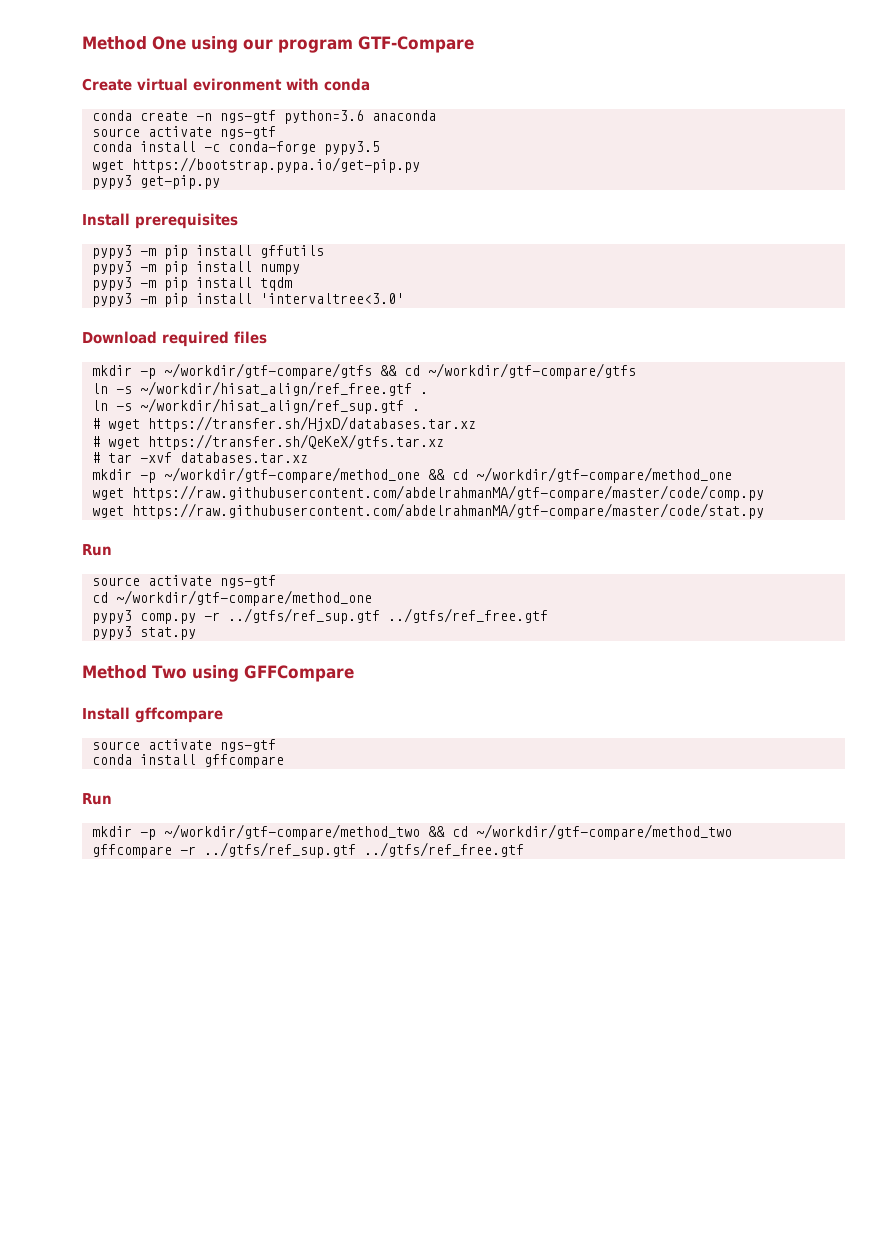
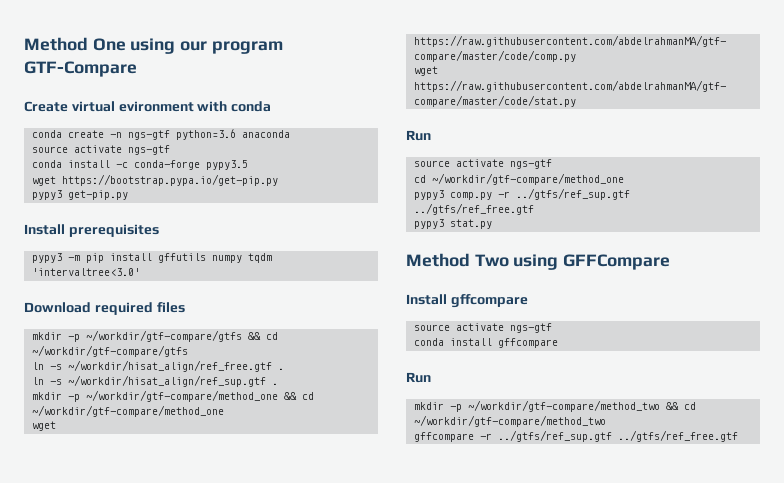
- pypy3 -m pip install gffutils
- pypy3 -m pip install numpy
- pypy3 -m pip install tqdm
- pypy3 -m pip install 'intervaltree<3.0'
+ pypy3 -m pip install gffutils numpy tqdm 'intervaltree<3.0'
- # wget https://transfer.sh/HjxD/databases.tar.xz
- # wget https://transfer.sh/QeKeX/gtfs.tar.xz
- # tar -xvf databases.tar.xz

